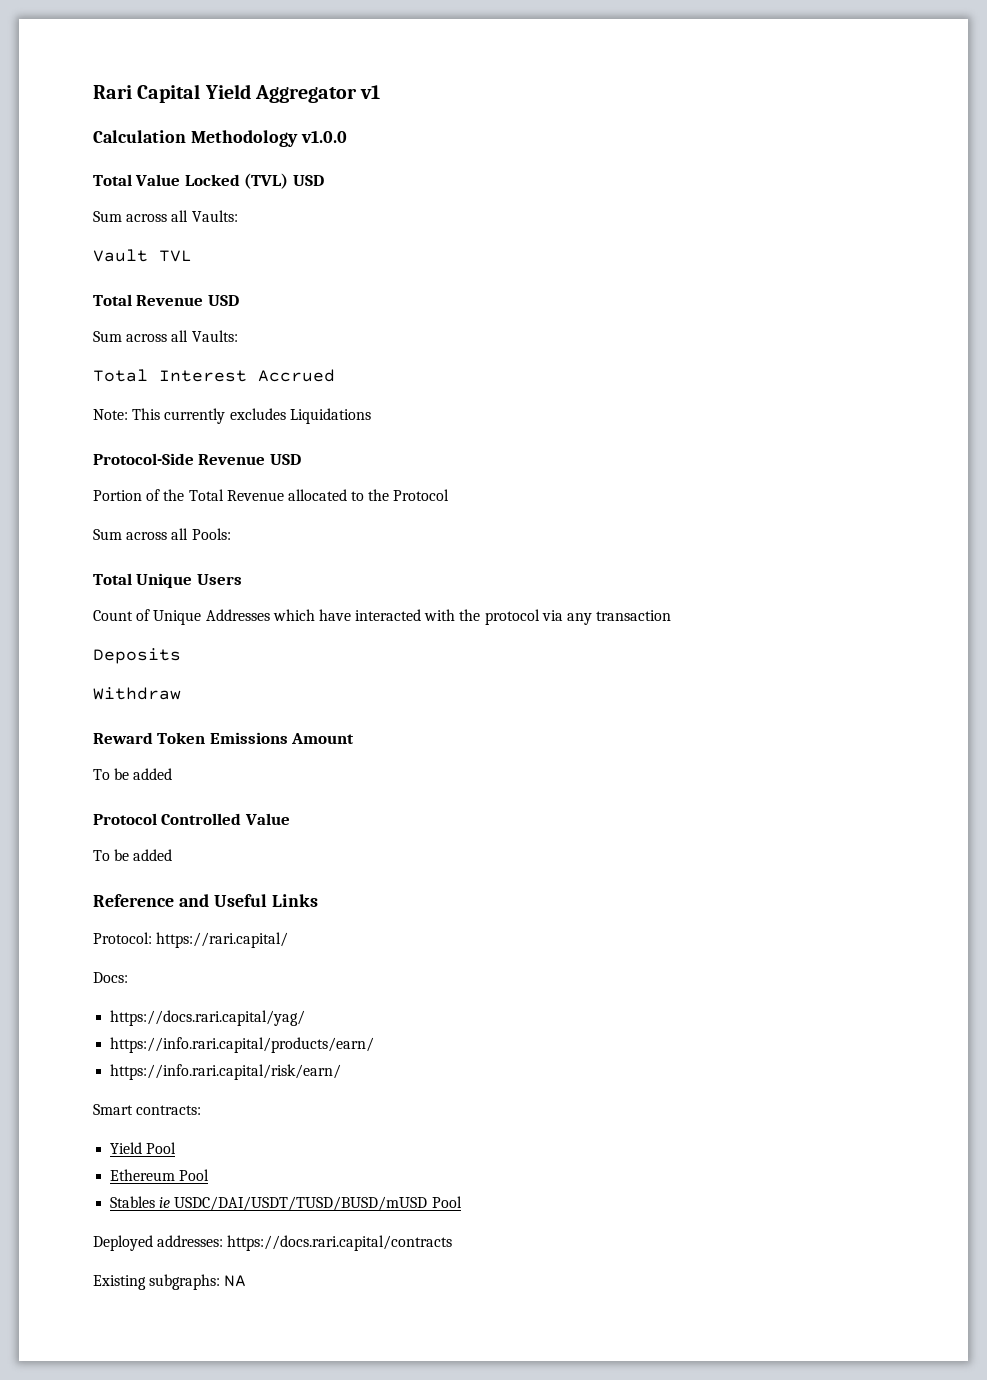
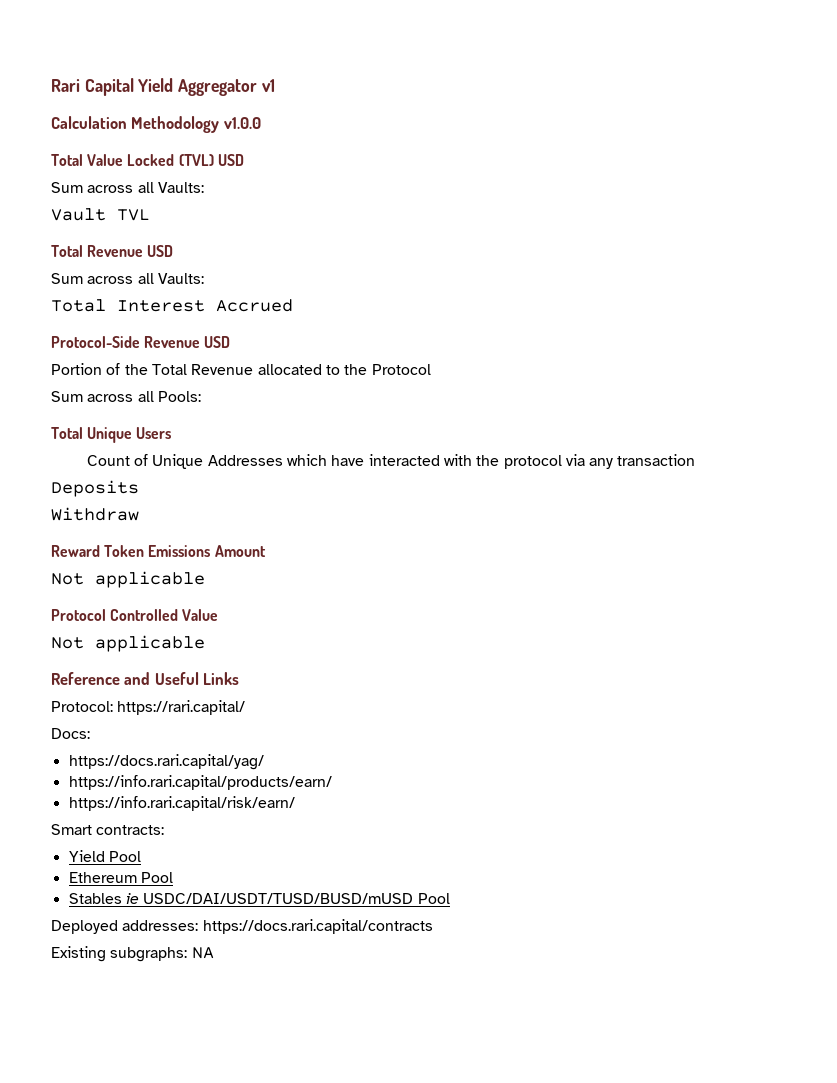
- Note: This currently excludes Liquidations
  Reward Token Emissions Amount
- To be added
+ Not applicable
  Protocol Controlled Value
- To be added
+ Not applicable

